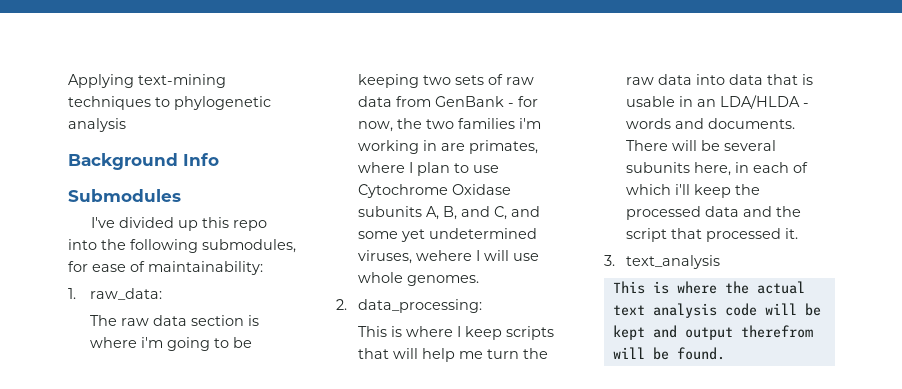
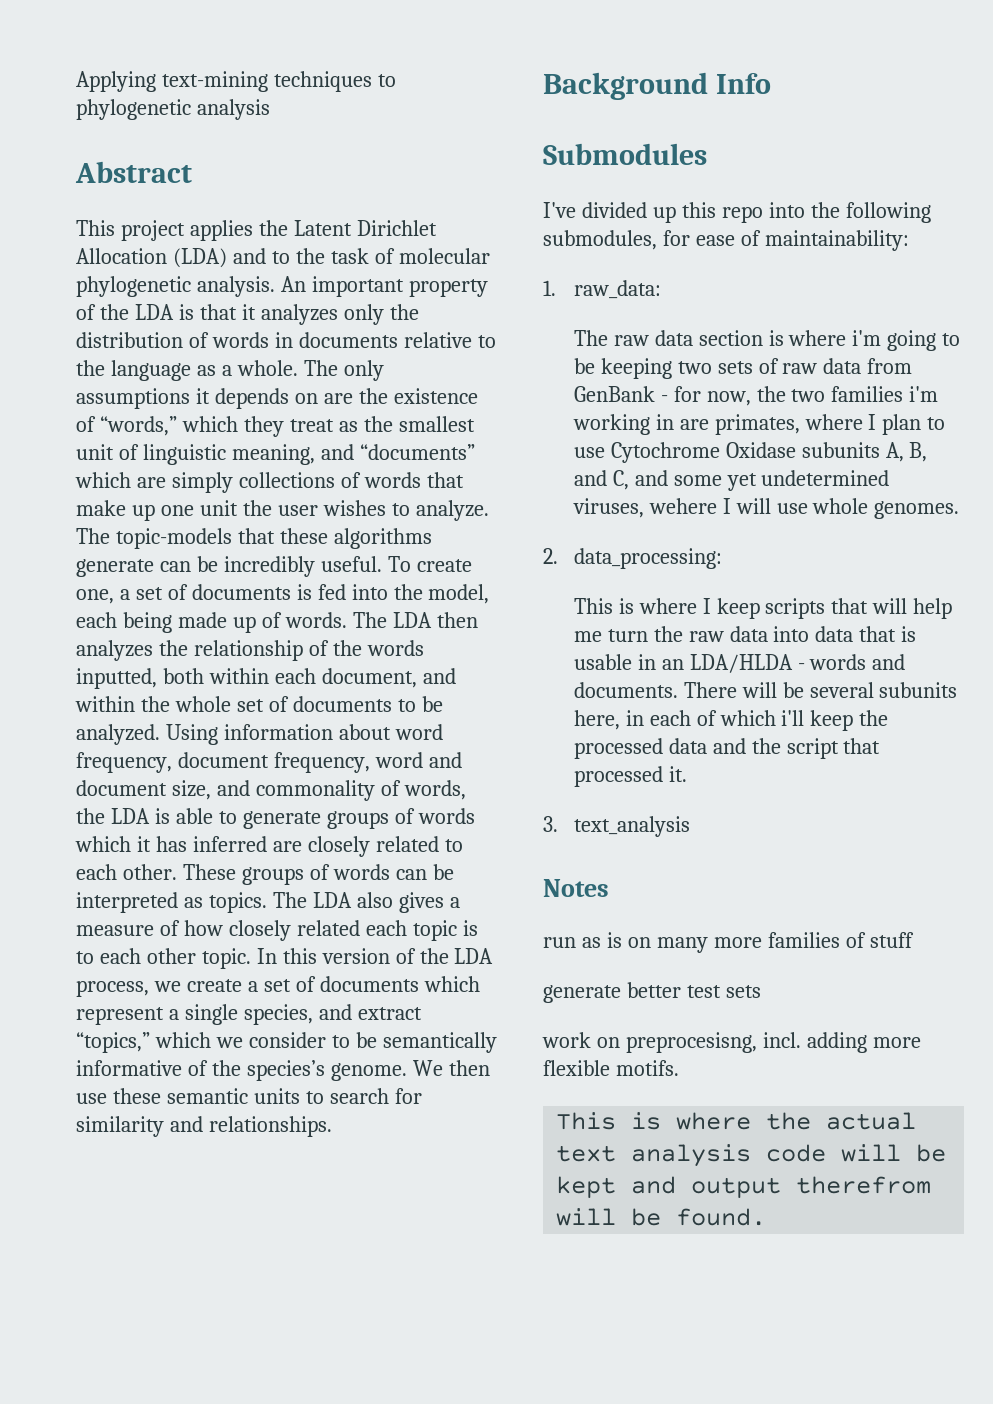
+ Abstract
+ This project applies the Latent Dirichlet Allocation (LDA) and to the task of molecular phylogenetic analysis. An important property of the LDA is that it analyzes only the distribution of words in documents relative to the language as a whole. The only assumptions it depends on are the existence of “words,” which they treat as the smallest unit of linguistic meaning, and “documents” which are simply collections of words that make up one unit the user wishes to analyze. The topic-models that these algorithms generate can be incredibly useful. To create one, a set of documents is fed into the model, each being made up of words. The LDA then analyzes the relationship of the words inputted, both within each document, and within the whole set of documents to be analyzed. Using information about word frequency, document frequency, word and document size, and commonality of words, the LDA is able to generate groups of words which it has inferred are closely related to each other. These groups of words can be interpreted as topics. The LDA also gives a measure of how closely related each topic is to each other topic. In this version of the LDA process, we create a set of documents which represent a single species, and extract “topics,” which we consider to be semantically informative of the species’s genome. We then use these semantic units to search for similarity and relationships.
+ Notes
+ run as is on many more families of stuff
+ generate better test sets
+ work on preprocesisng, incl. adding more flexible motifs.

